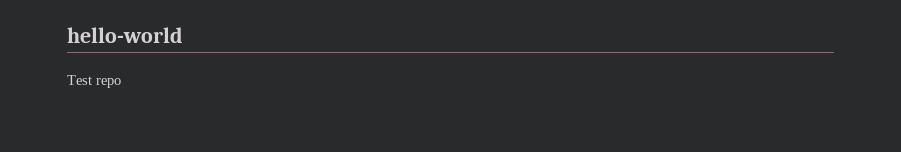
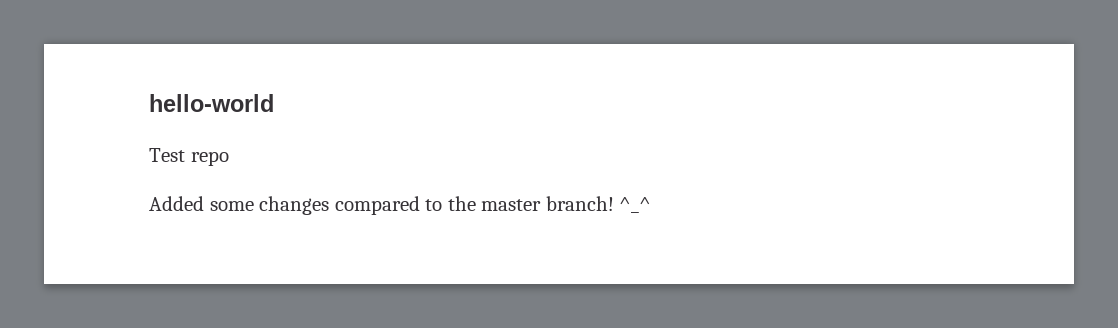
+ Added some changes compared to the master branch! ^_^

